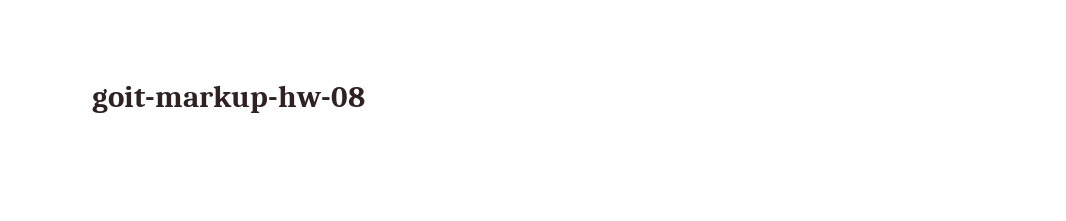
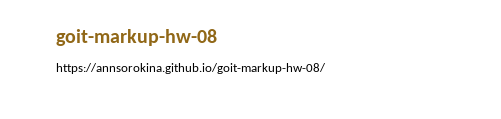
+ https://annsorokina.github.io/goit-markup-hw-08/

